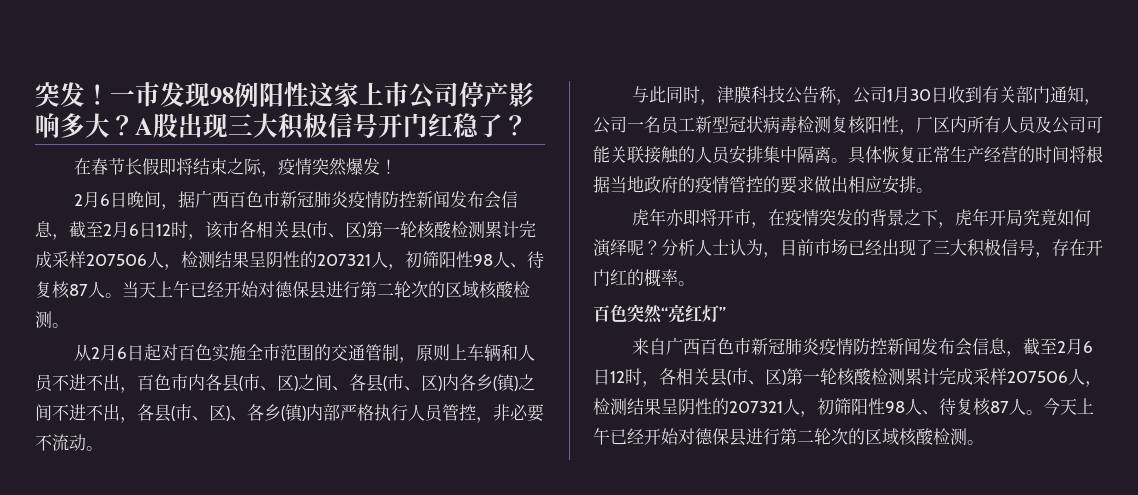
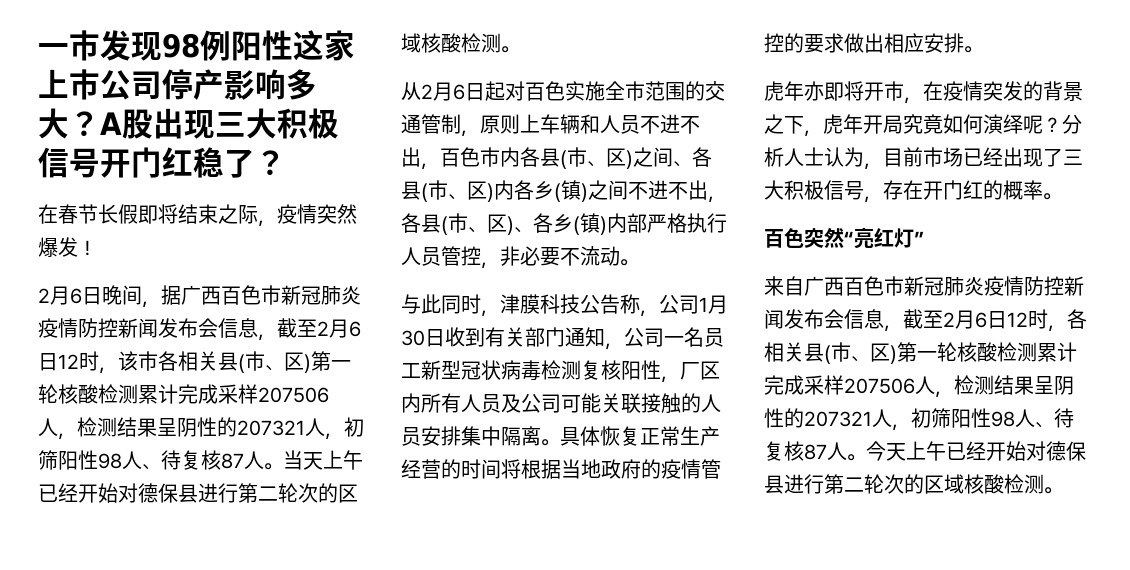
- 突发！

